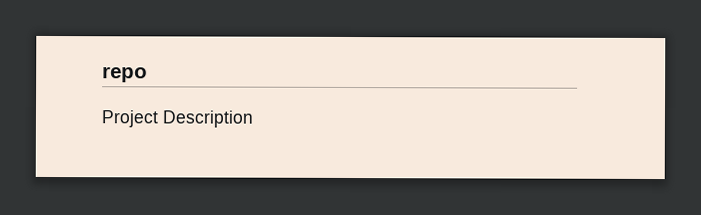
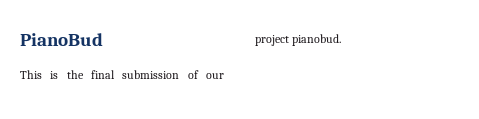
- repo
- Project Description
+ PianoBud
+ This is the final submission of our project pianobud.

